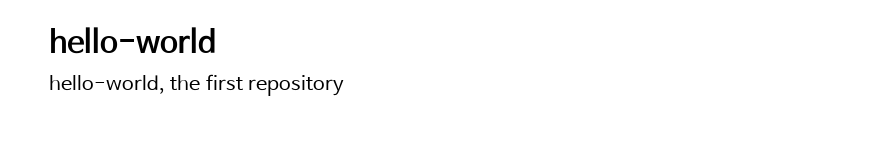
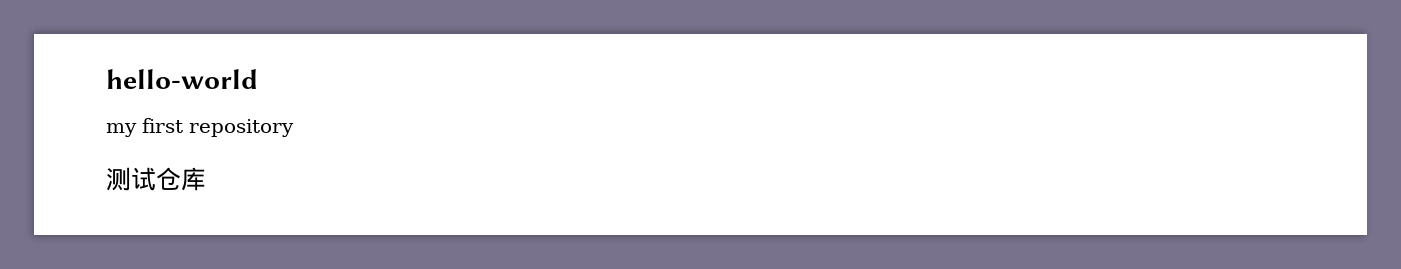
- hello-world, the first repository
+ my first repository
+ 测试仓库

